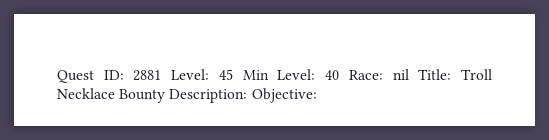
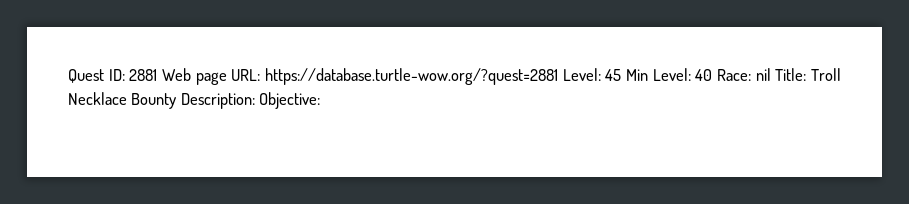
- Quest ID: 2881 Level: 45 Min Level: 40 Race: nil Title: Troll Necklace Bounty Description: Objective:
+ Quest ID: 2881 Web page URL: https://database.turtle-wow.org/?quest=2881 Level: 45 Min Level: 40 Race: nil Title: Troll Necklace Bounty Description: Objective:

